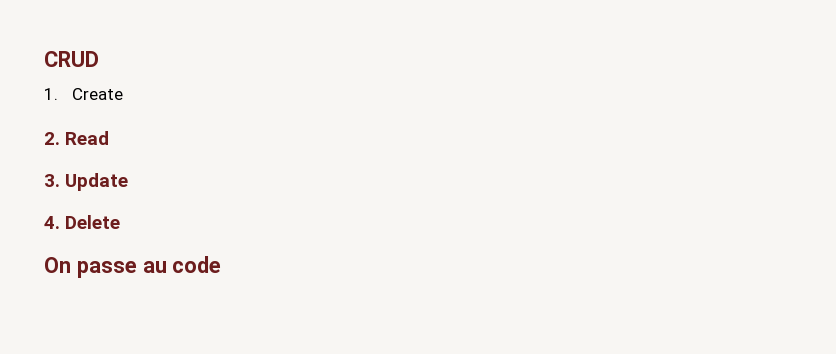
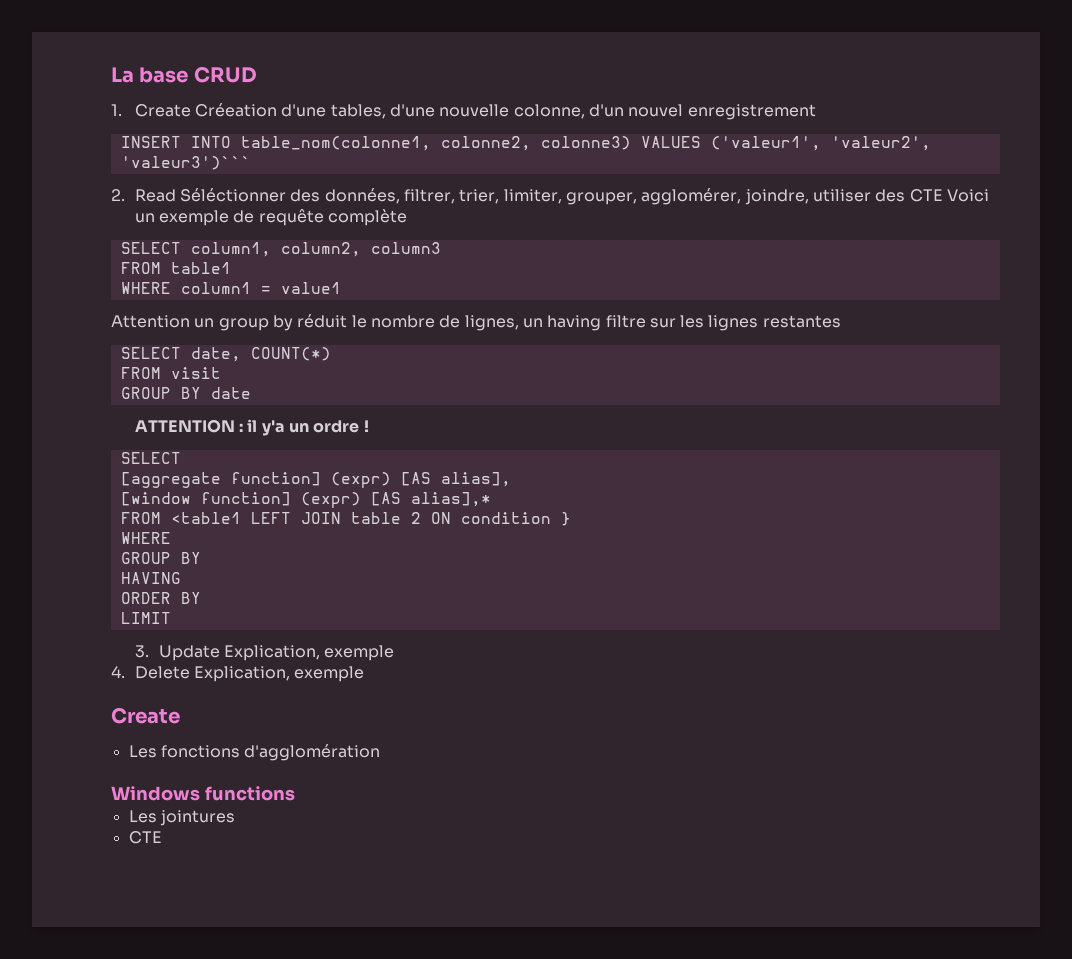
- CRUD
+ La base CRUD
- 1. Create
- 2. Read
- 3. Update
- 4. Delete
- On passe au code
+ 1. Create Créeation d'une tables, d'une nouvelle colonne, d'un nouvel enregistrement
+ INSERT INTO table_nom(colonne1, colonne2, colonne3) VALUES ('valeur1', 'valeur2', 'valeur3')```
+ 2. Read Séléctionner des données, filtrer, trier, limiter, grouper, agglomérer, joindre, utiliser des CTE Voici un exemple de requête complète
+ SELECT column1, column2, column3
+ FROM table1
+ WHERE column1 = value1
+ Attention un group by réduit le nombre de lignes, un having filtre sur les lignes restantes
+ SELECT date, COUNT(*)
+ FROM visit
+ GROUP BY date
+ ATTENTION : il y'a un ordre !
+ SELECT
+ [aggregate function] (expr) [AS alias],
+ [window function] (expr) [AS alias],*
+ FROM <table1 LEFT JOIN table 2 ON condition }
+ WHERE
+ GROUP BY
+ HAVING
+ ORDER BY
+ LIMIT
+ 3. Update Explication, exemple
+ 4. Delete Explication, exemple
+ Create
+ Les fonctions d'agglomération
+ Windows functions
+ Les jointures
+ CTE

